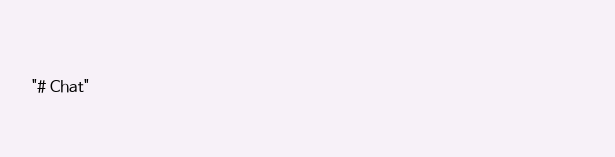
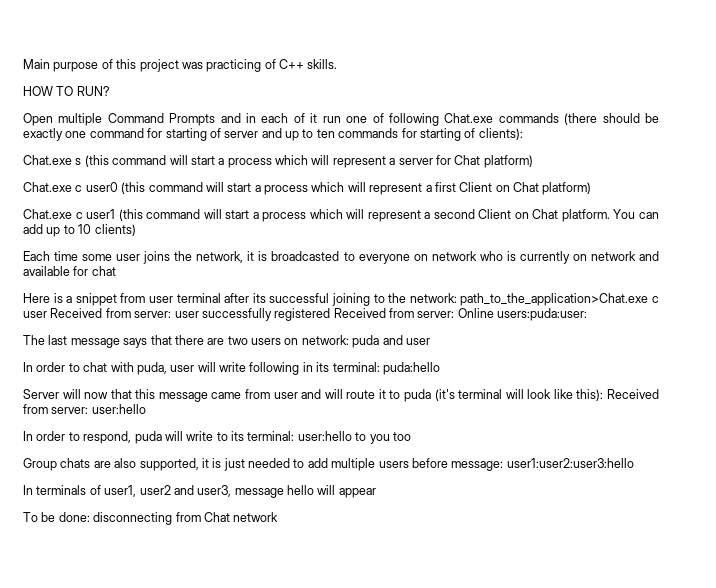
- "# Chat"
+ Main purpose of this project was practicing of C++ skills.
+ HOW TO RUN?
+ Open multiple Command Prompts and in each of it run one of following Chat.exe commands (there should be exactly one command for starting of server and up to ten commands for starting of clients):
+ Chat.exe s (this command will start a process which will represent a server for Chat platform)
+ Chat.exe c user0 (this command will start a process which will represent a first Client on Chat platform)
+ Chat.exe c user1 (this command will start a process which will represent a second Client on Chat platform. You can add up to 10 clients)
+ Each time some user joins the network, it is broadcasted to everyone on network who is currently on network and available for chat
+ Here is a snippet from user terminal after its successful joining to the network: path_to_the_application>Chat.exe c user Received from server: user successfully registered Received from server: Online users:puda:user:
+ The last message says that there are two users on network: puda and user
+ In order to chat with puda, user will write following in its terminal: puda:hello
+ Server will now that this message came from user and will route it to puda (it's terminal will look like this): Received from server: user:hello
+ In order to respond, puda will write to its terminal: user:hello to you too
+ Group chats are also supported, it is just needed to add multiple users before message: user1:user2:user3:hello
+ In terminals of user1, user2 and user3, message hello will appear
+ To be done: disconnecting from Chat network

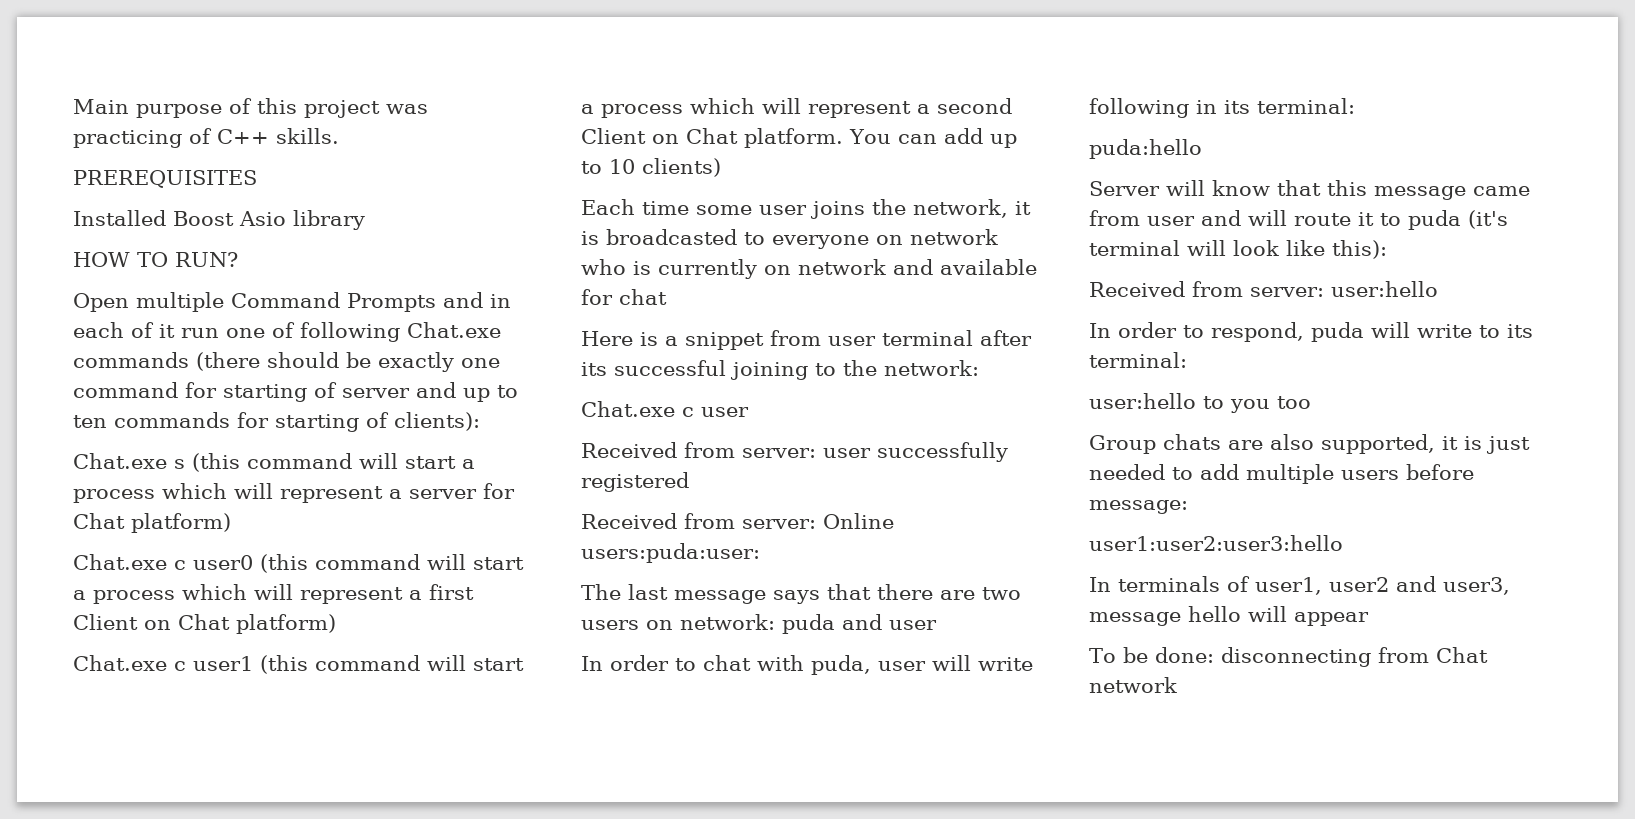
+ PREREQUISITES
+ Installed Boost Asio library
- Here is a snippet from user terminal after its successful joining to the network: path_to_the_application>Chat.exe c user Received from server: user successfully registered Received from server: Online users:puda:user:
+ Here is a snippet from user terminal after its successful joining to the network:
+ Chat.exe c user
+ Received from server: user successfully registered
+ Received from server: Online users:puda:user:
- In order to chat with puda, user will write following in its terminal: puda:hello
+ In order to chat with puda, user will write following in its terminal:
+ puda:hello
- Server will now that this message came from user and will route it to puda (it's terminal will look like this): Received from server: user:hello
+ Server will know that this message came from user and will route it to puda (it's terminal will look like this):
+ Received from server: user:hello
- In order to respond, puda will write to its terminal: user:hello to you too
+ In order to respond, puda will write to its terminal:
+ user:hello to you too
- Group chats are also supported, it is just needed to add multiple users before message: user1:user2:user3:hello
+ Group chats are also supported, it is just needed to add multiple users before message:
+ user1:user2:user3:hello

